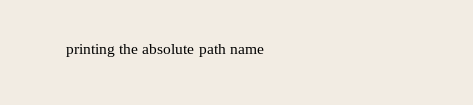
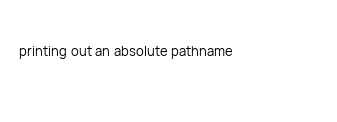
- printing the absolute path name
+ printing out an absolute pathname

